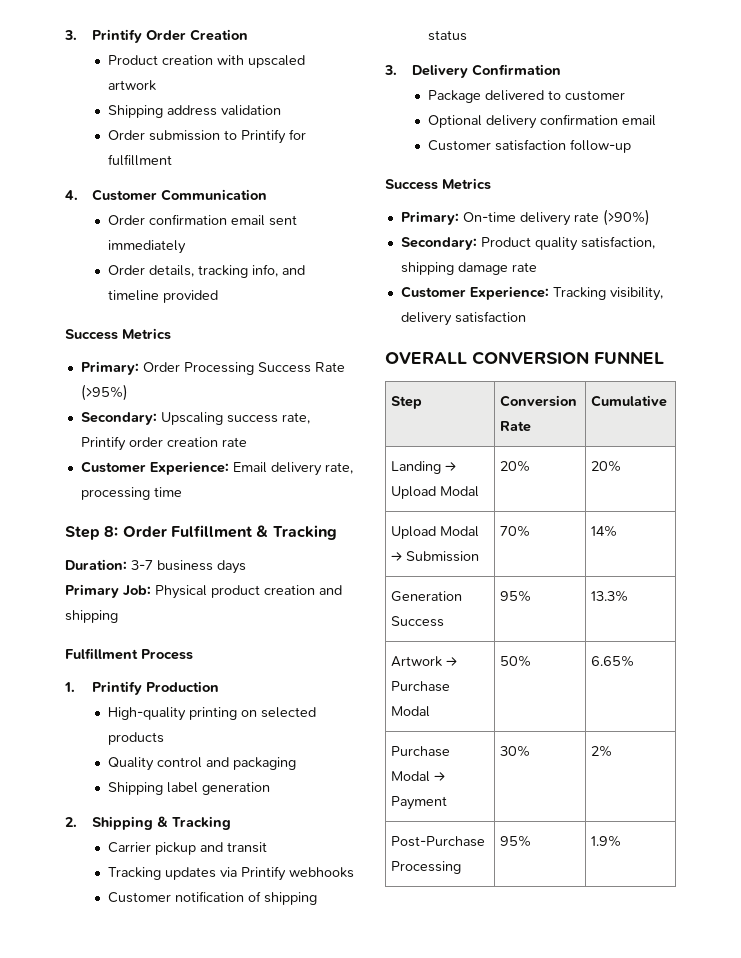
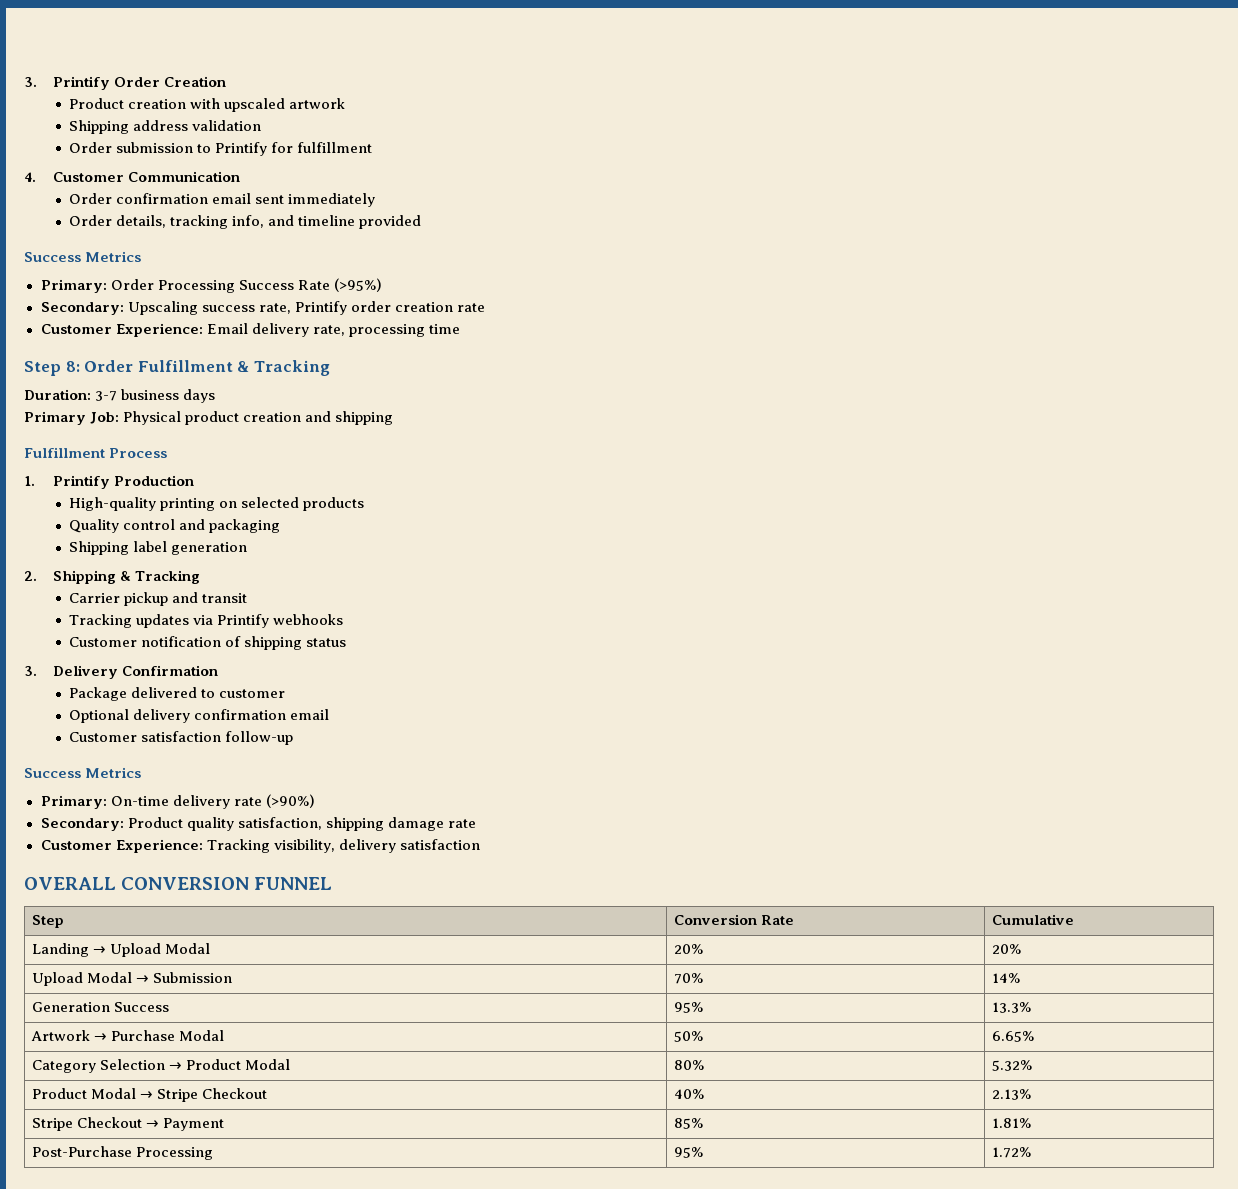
- Purchase Modal → Payment | 30% | 2%
+ Category Selection → Product Modal | 80% | 5.32%
+ Product Modal → Stripe Checkout | 40% | 2.13%
+ Stripe Checkout → Payment | 85% | 1.81%
- Post-Purchase Processing | 95% | 1.9%
+ Post-Purchase Processing | 95% | 1.72%

